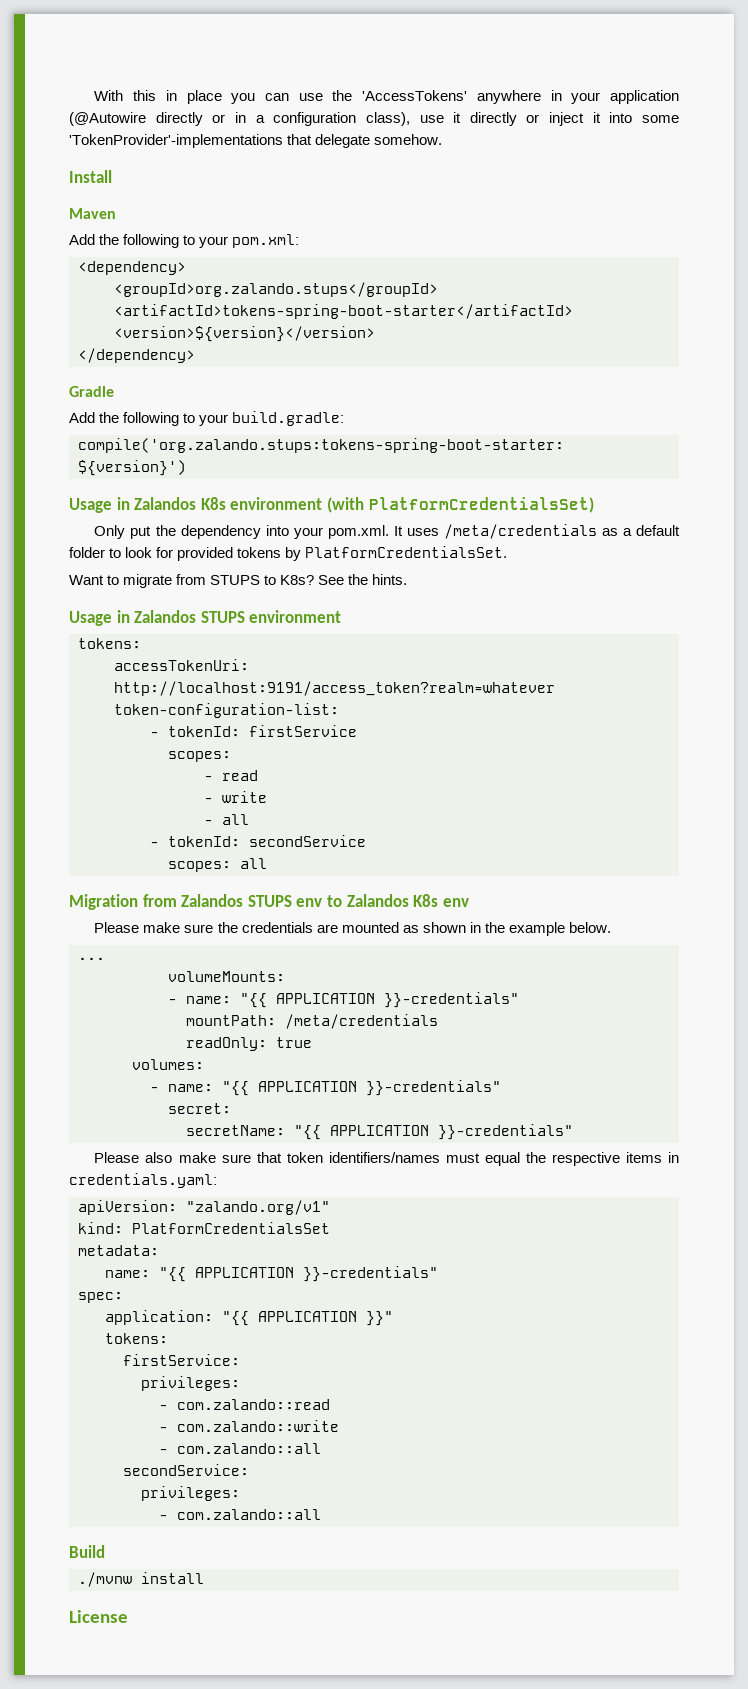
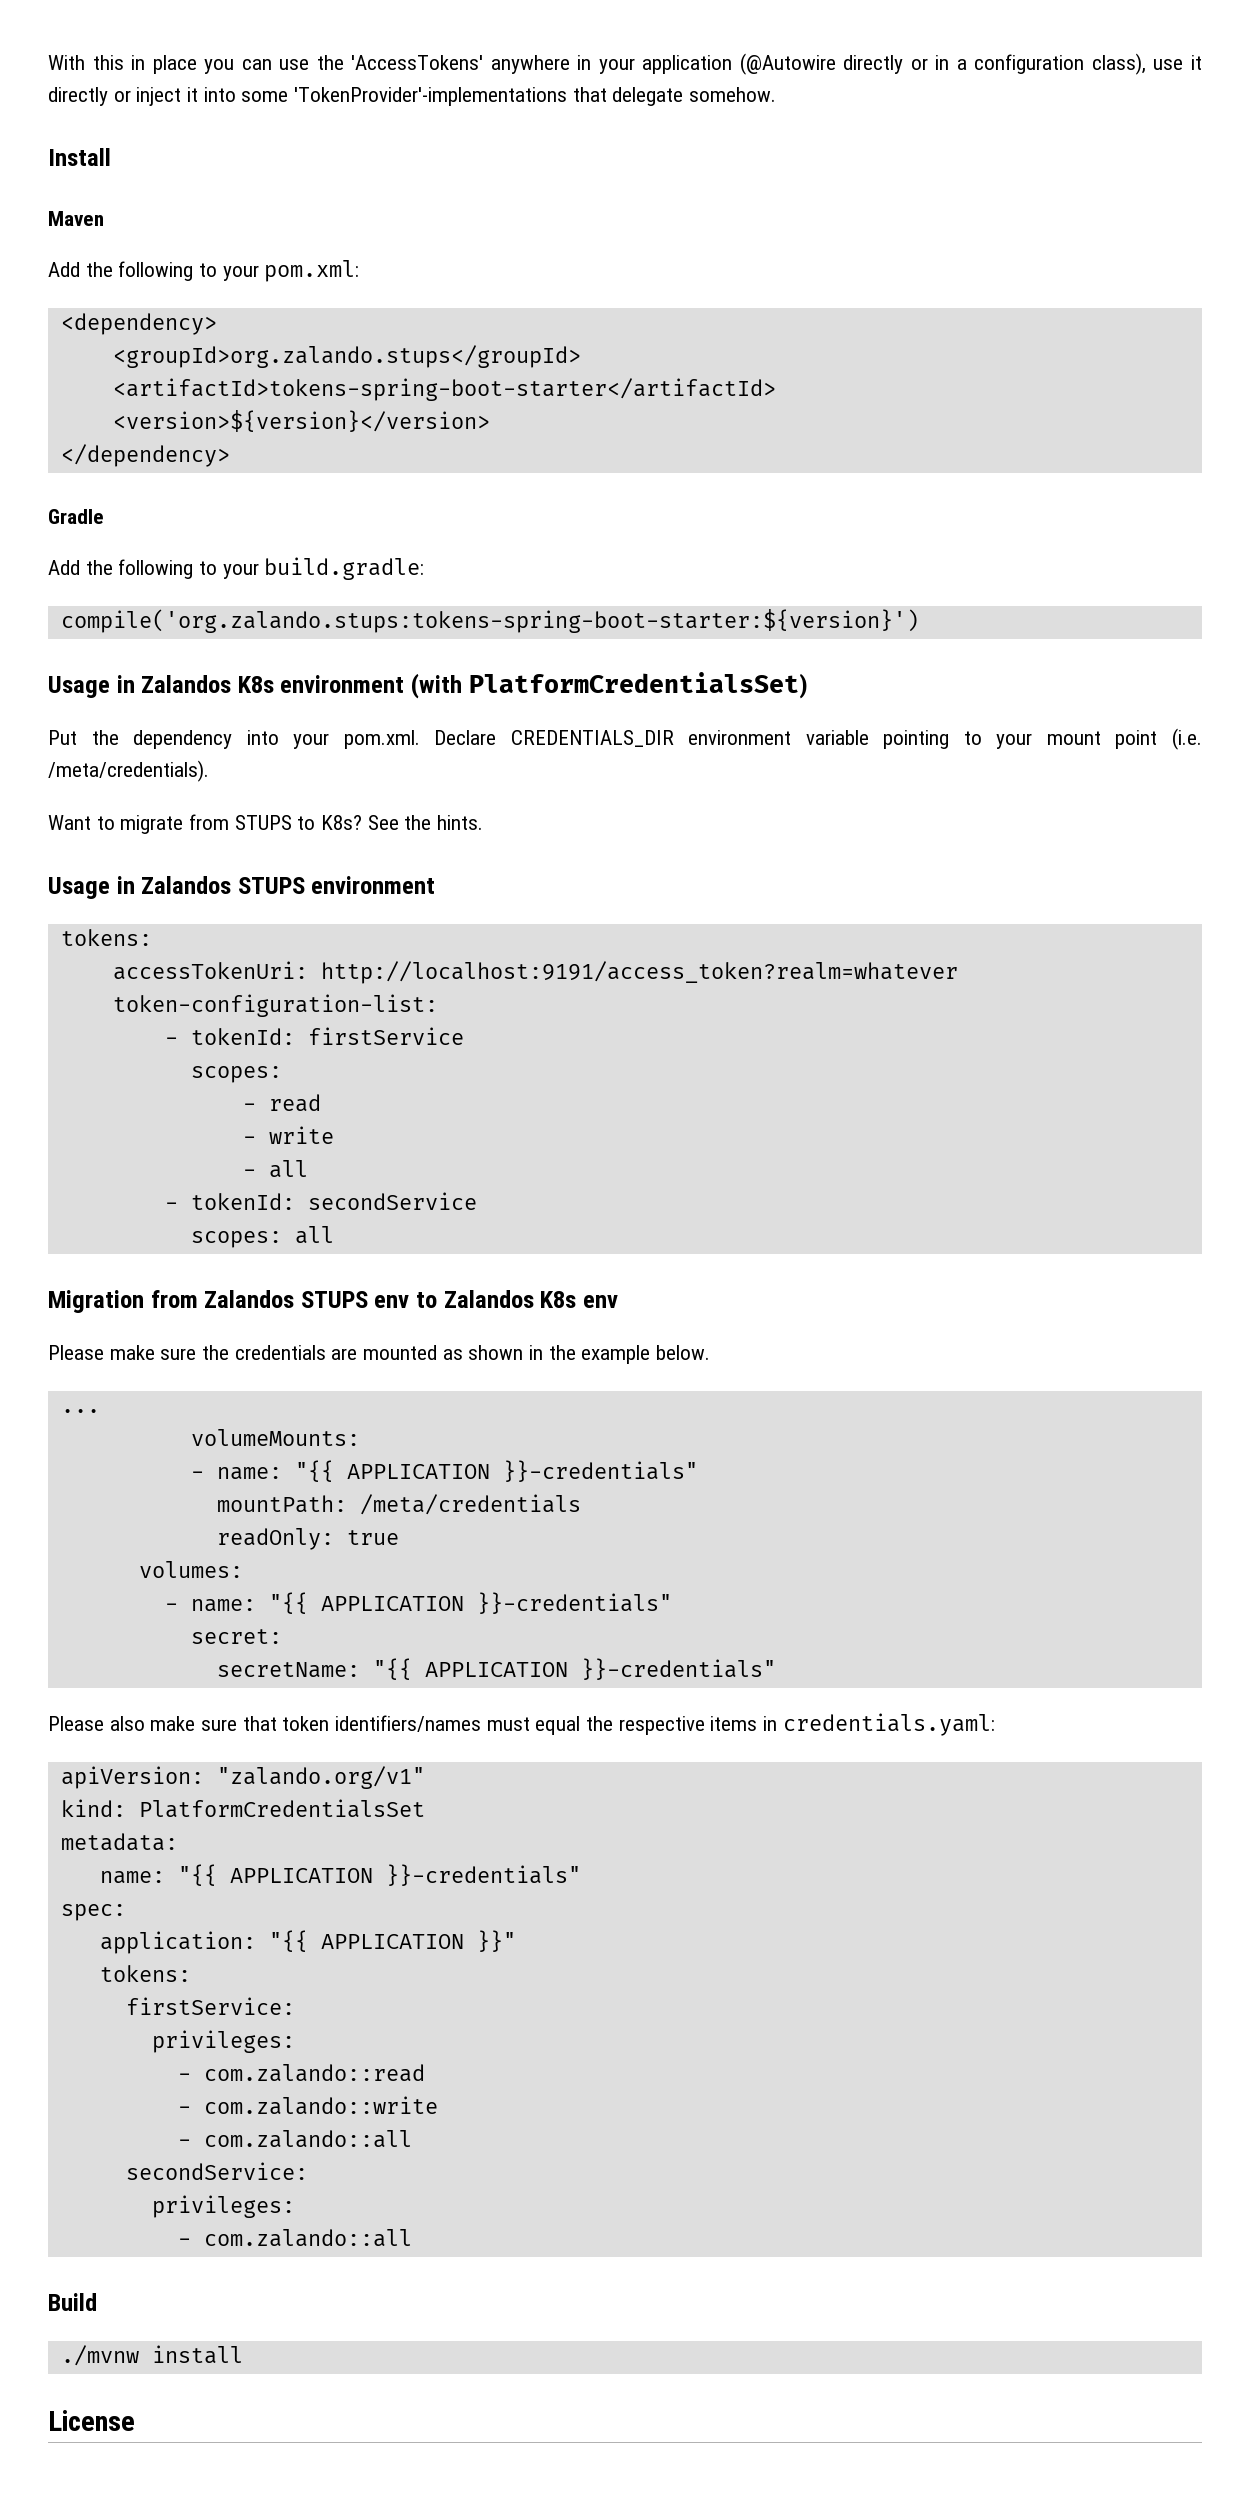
- Only put the dependency into your pom.xml. It uses /meta/credentials as a default folder to look for provided tokens by PlatformCredentialsSet.
+ Put the dependency into your pom.xml. Declare CREDENTIALS_DIR environment variable pointing to your mount point (i.e. /meta/credentials).

